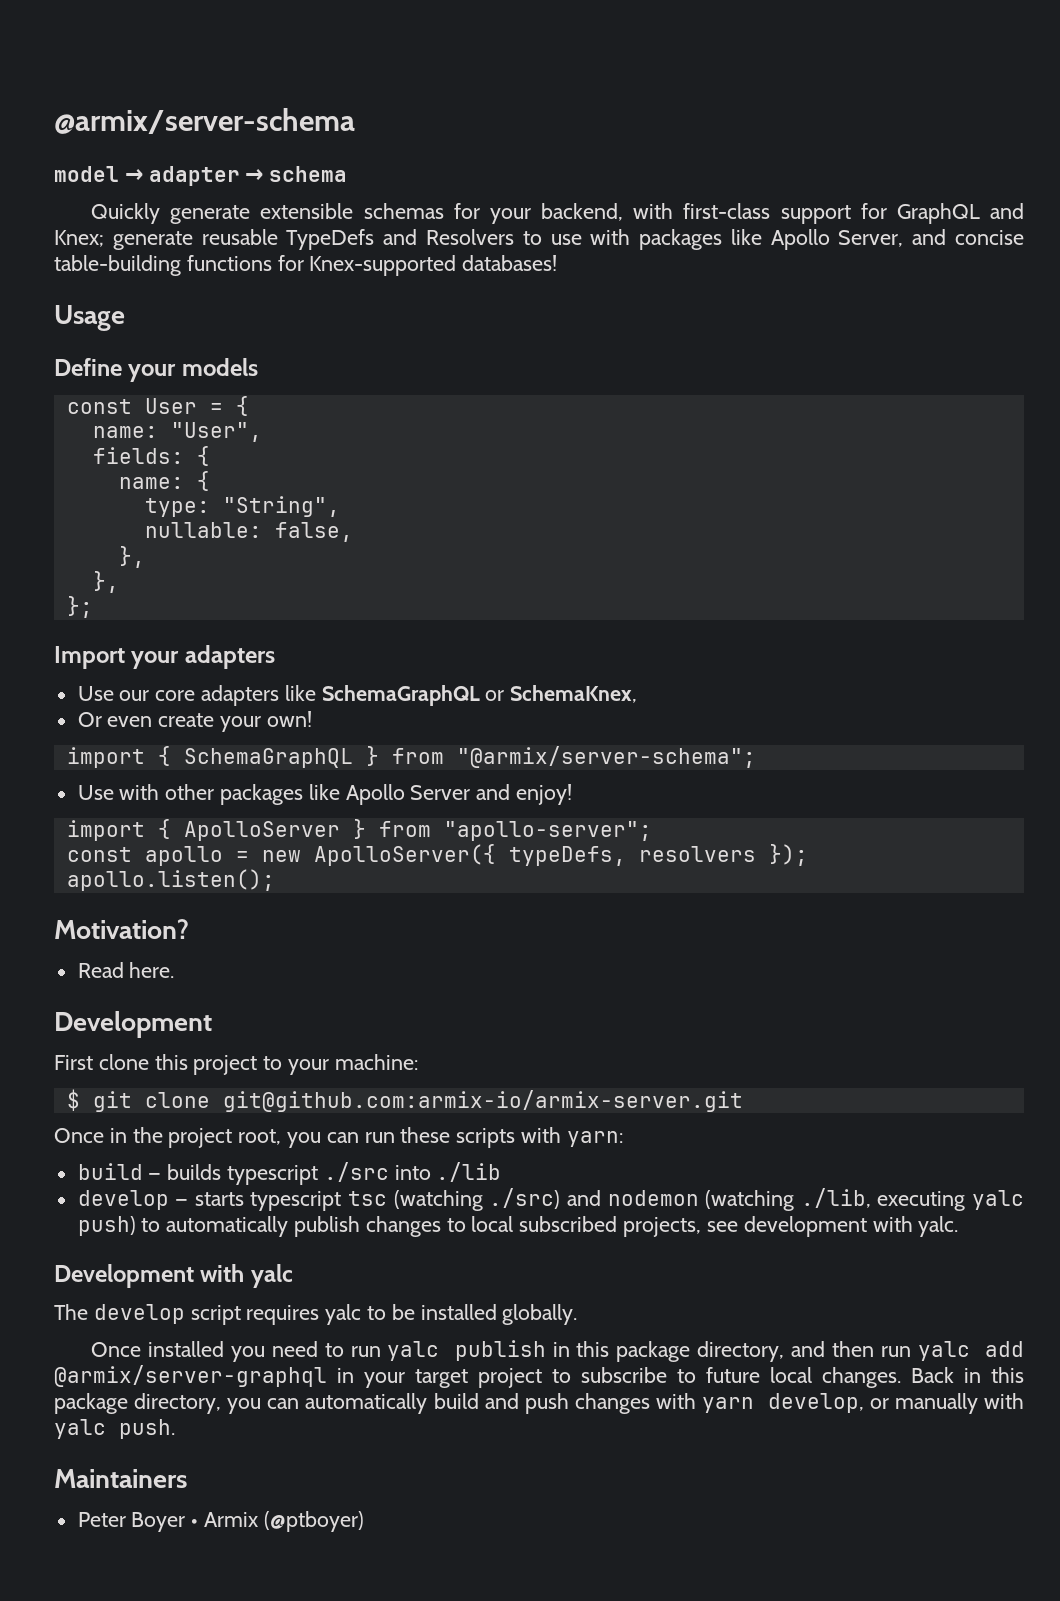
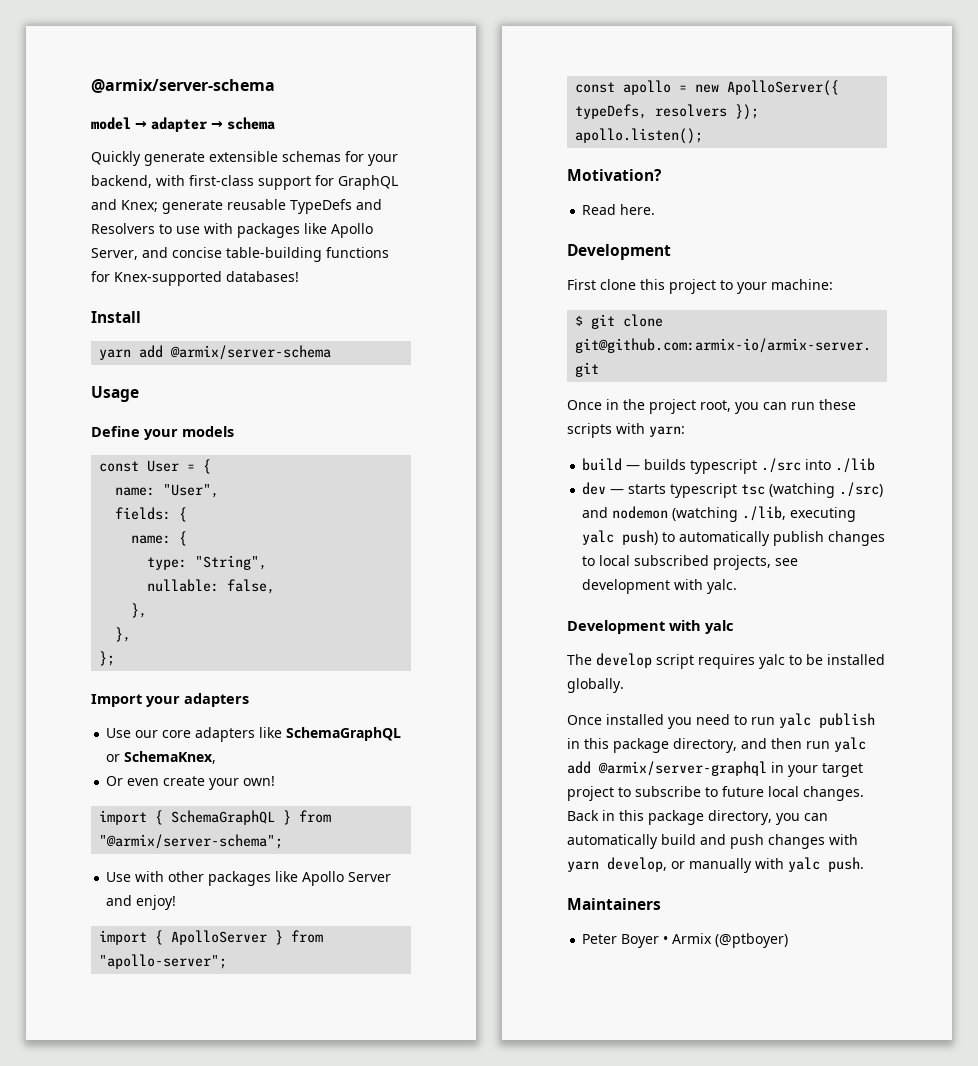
+ Install
+ yarn add @armix/server-schema
- develop — starts typescript tsc (watching ./src) and nodemon (watching ./lib, executing yalc push) to automatically publish changes to local subscribed projects, see development with yalc.
+ dev — starts typescript tsc (watching ./src) and nodemon (watching ./lib, executing yalc push) to automatically publish changes to local subscribed projects, see development with yalc.

